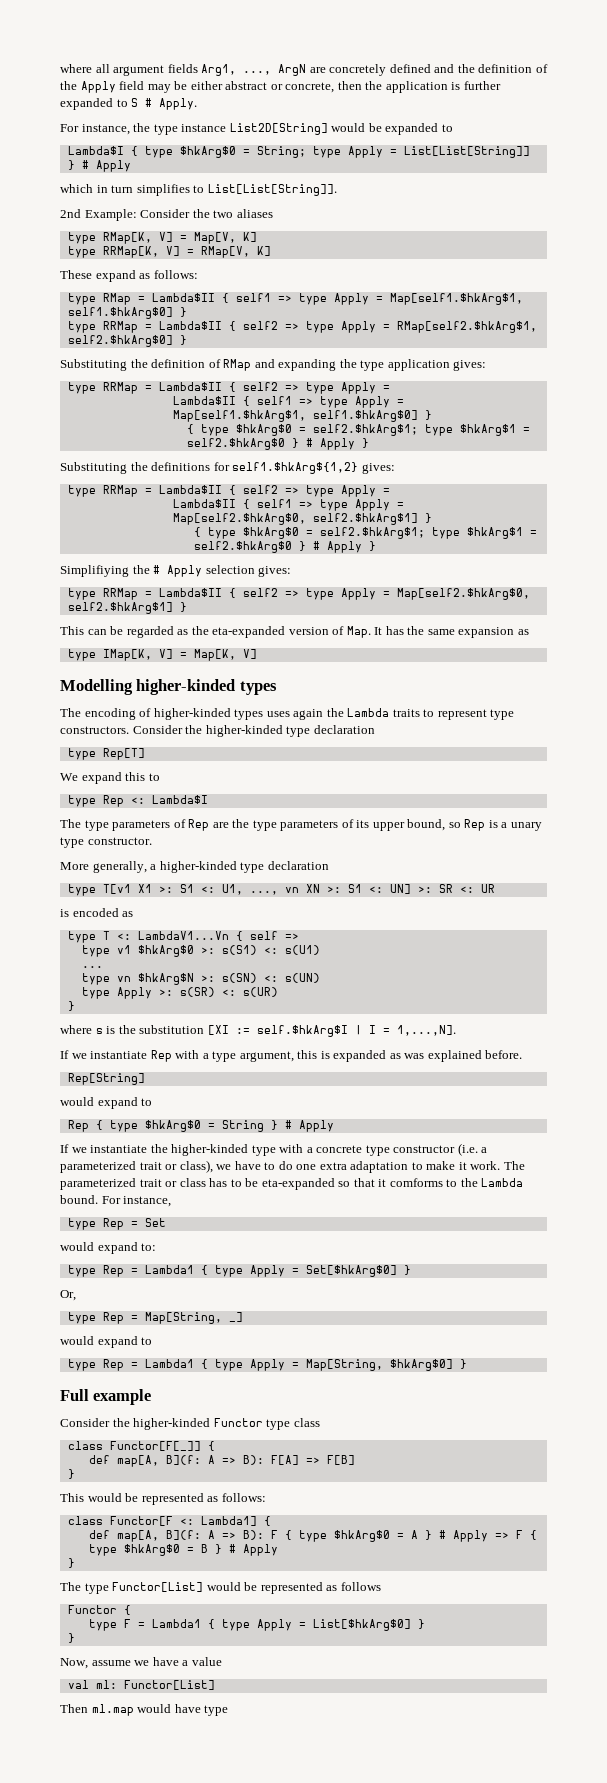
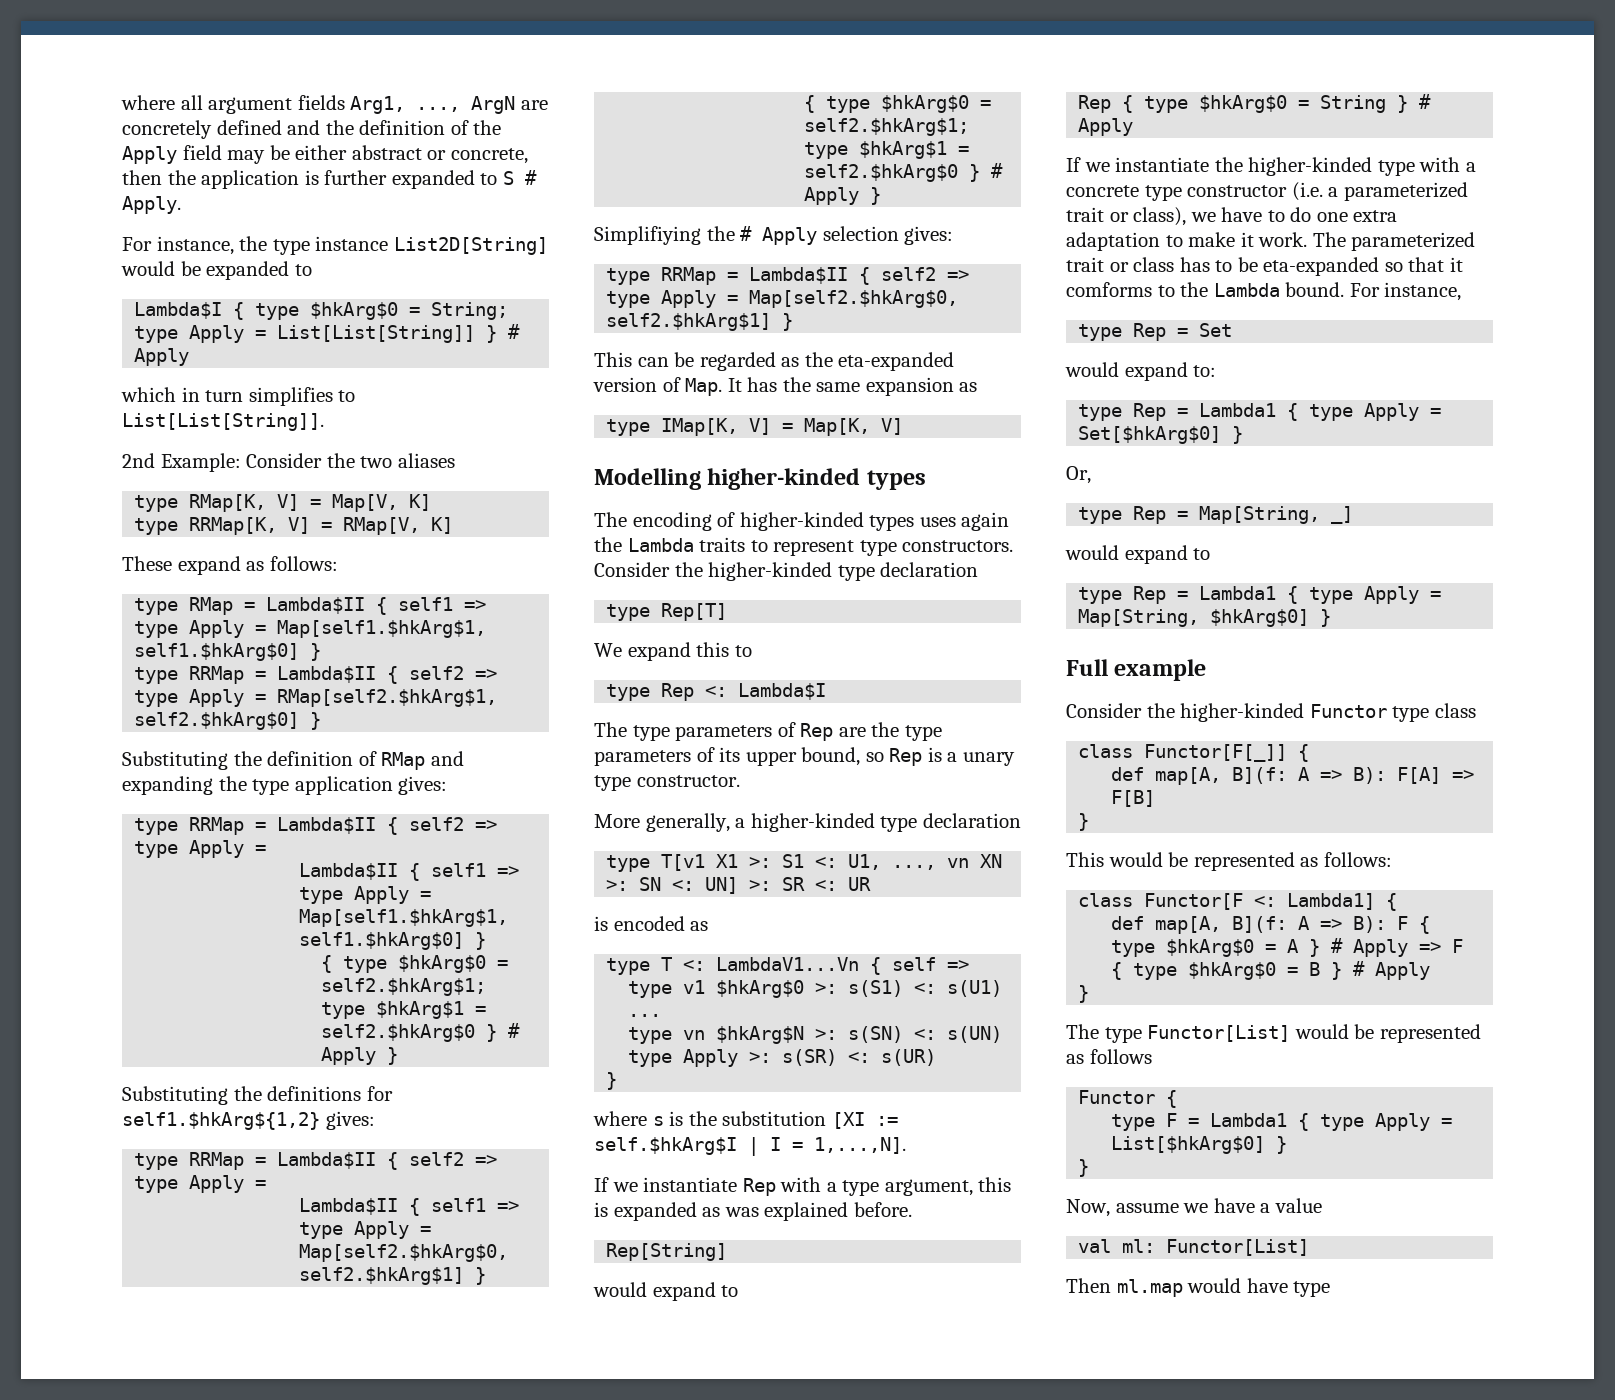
- type T[v1 X1 >: S1 <: U1, ..., vn XN >: S1 <: UN] >: SR <: UR
+ type T[v1 X1 >: S1 <: U1, ..., vn XN >: SN <: UN] >: SR <: UR

